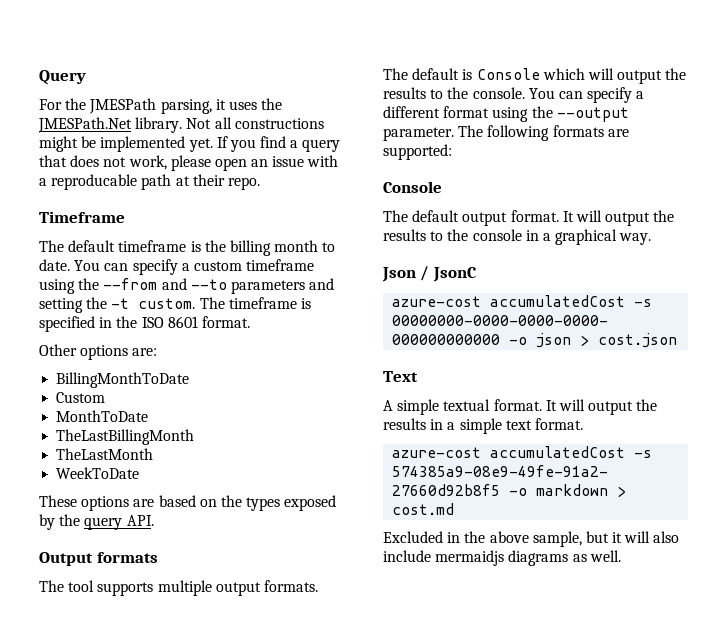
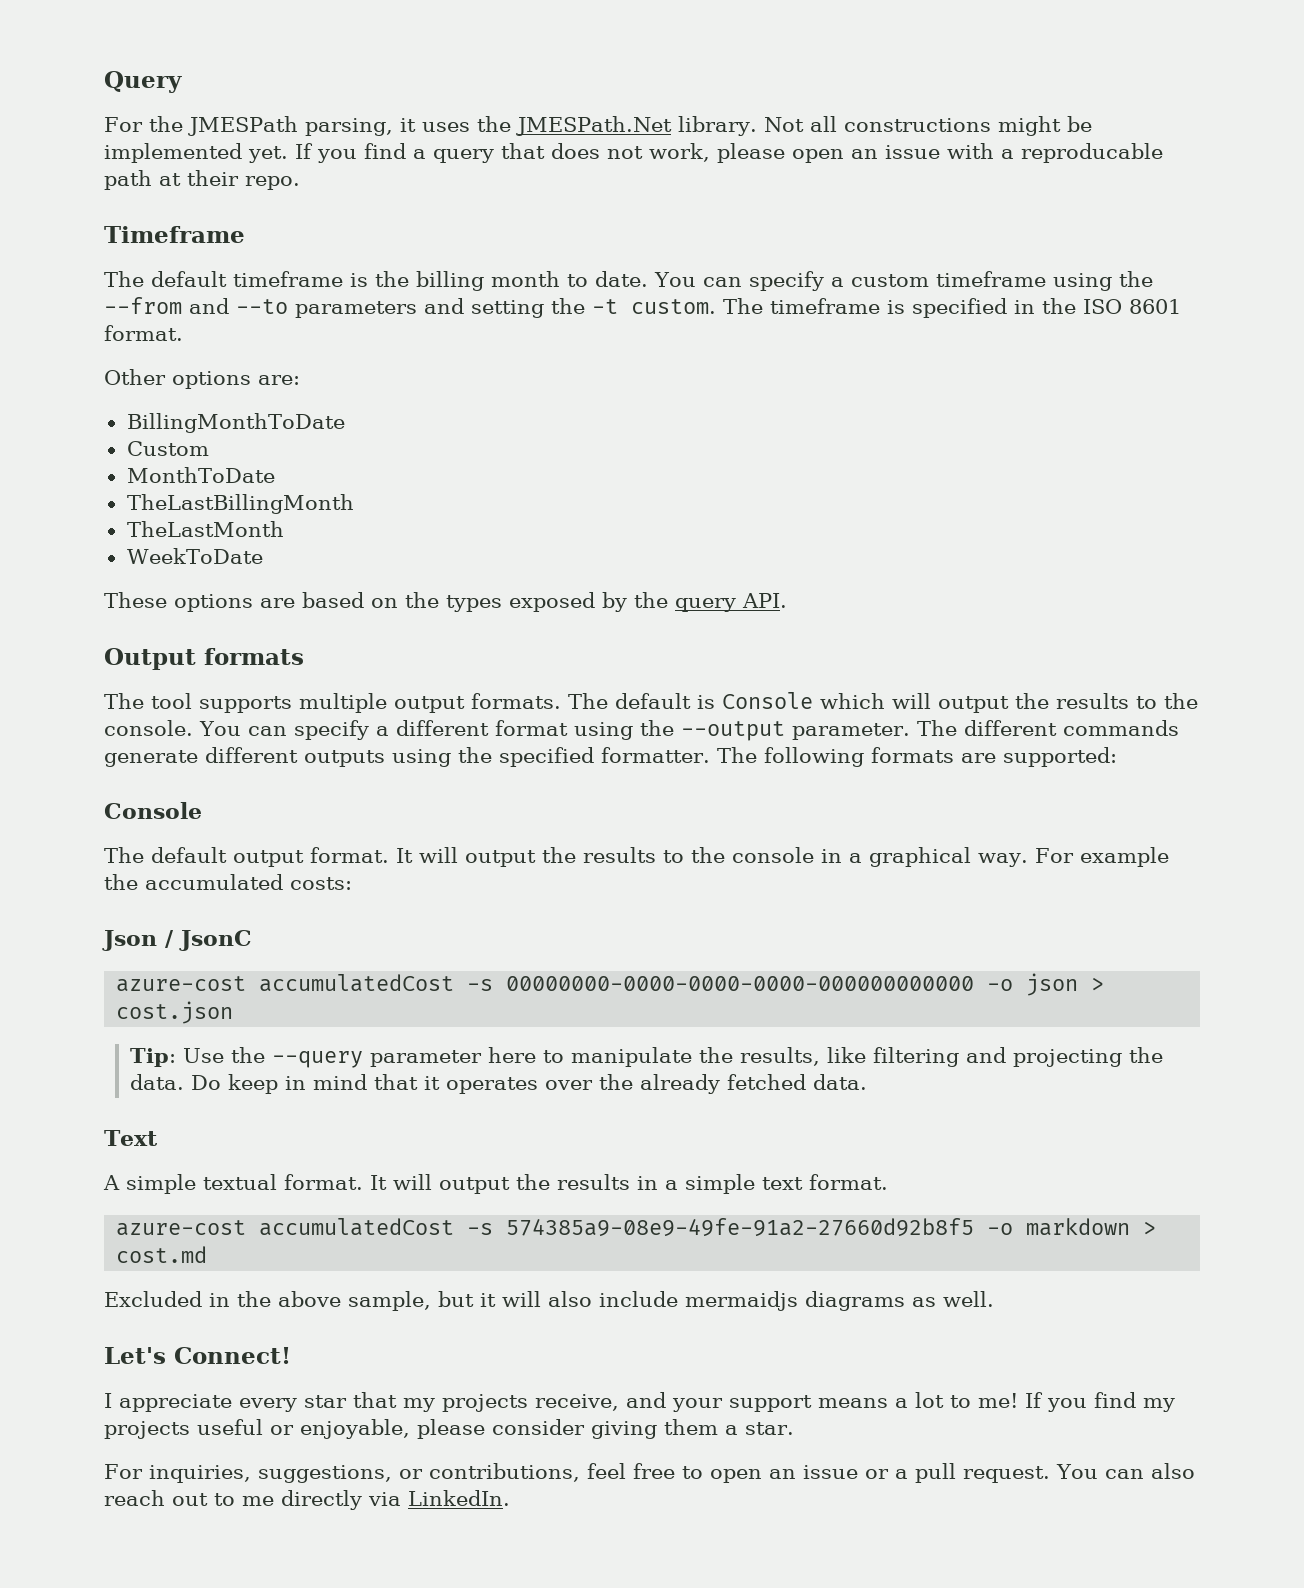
- The following formats are supported:
+ The different commands generate different outputs using the specified formatter. The following formats are supported:
+ For example the accumulated costs:
+ Tip: Use the --query parameter here to manipulate the results, like filtering and projecting the data. Do keep in mind that it operates over the already fetched data.
+ Let's Connect!
+ I appreciate every star that my projects receive, and your support means a lot to me! If you find my projects useful or enjoyable, please consider giving them a star.
+ For inquiries, suggestions, or contributions, feel free to open an issue or a pull request. You can also reach out to me directly via LinkedIn.

